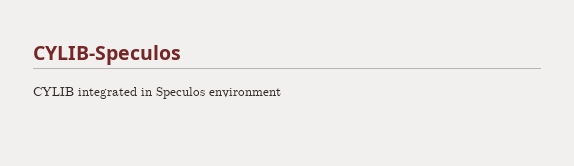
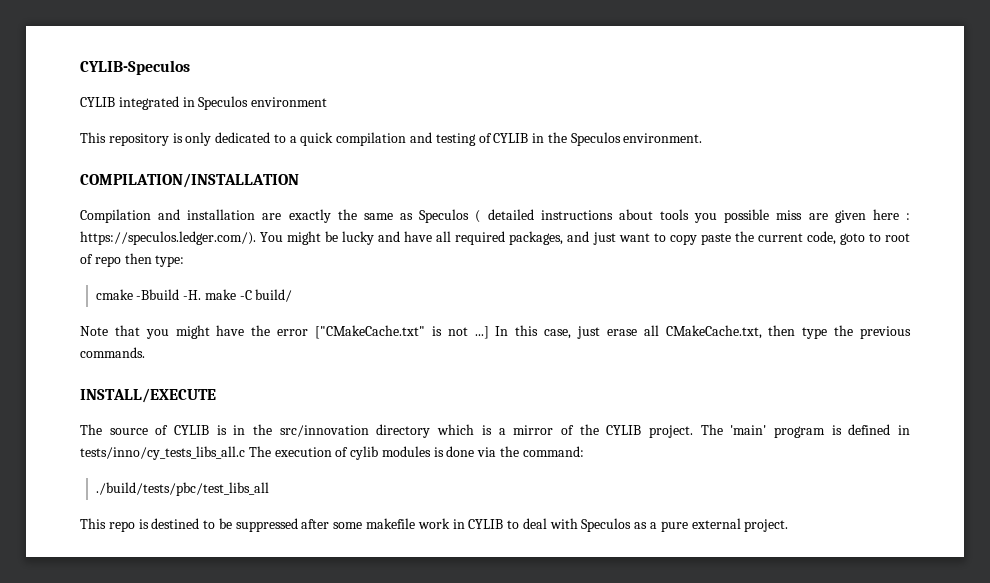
+ This repository is only dedicated to a quick compilation and testing of CYLIB in the Speculos environment.
+ COMPILATION/INSTALLATION
+ Compilation and installation are exactly the same as Speculos ( detailed instructions about tools you possible miss are given here : https://speculos.ledger.com/). You might be lucky and have all required packages, and just want to copy paste the current code, goto to root of repo then type:
+ cmake -Bbuild -H. make -C build/
+ Note that you might have the error ["CMakeCache.txt" is not ...] In this case, just erase all CMakeCache.txt, then type the previous commands.
+ INSTALL/EXECUTE
+ The source of CYLIB is in the src/innovation directory which is a mirror of the CYLIB project. The 'main' program is defined in tests/inno/cy_tests_libs_all.c The execution of cylib modules is done via the command:
+ ./build/tests/pbc/test_libs_all
+ This repo is destined to be suppressed after some makefile work in CYLIB to deal with Speculos as a pure external project.

